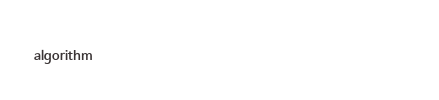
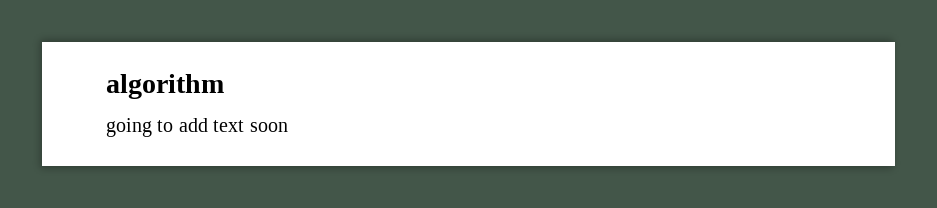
+ going to add text soon

